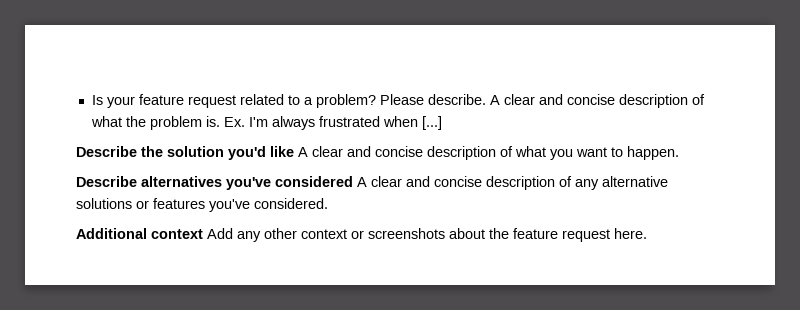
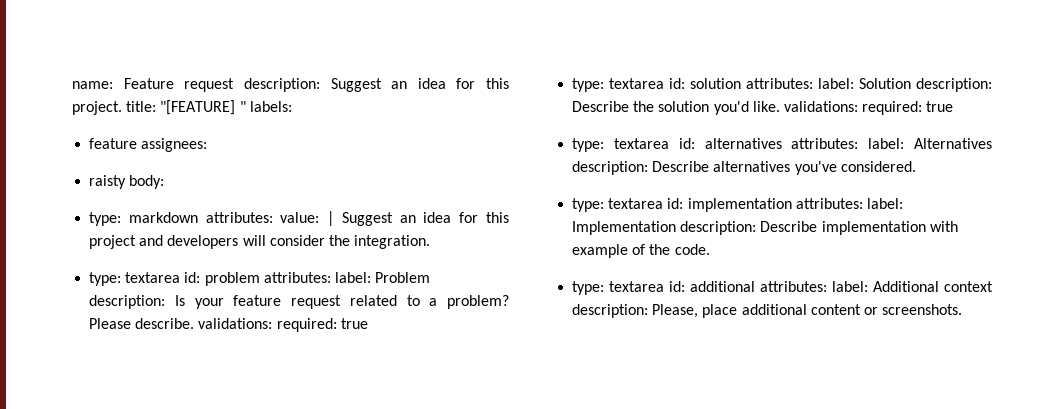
- Is your feature request related to a problem?
+ name: Feature request description: Suggest an idea for this project. title: "[FEATURE] " labels:
+ feature assignees:
+ raisty body:
+ type: markdown attributes: value: | Suggest an idea for this project and developers will consider the integration.
+ type: textarea id: problem attributes: label: Problem description: Is your feature request related to a problem?
- Please describe. A clear and concise description of what the problem is. Ex. I'm always frustrated when [...]
- Describe the solution you'd like A clear and concise description of what you want to happen.
- Describe alternatives you've considered A clear and concise description of any alternative solutions or features you've considered.
- Additional context Add any other context or screenshots about the feature request here.
+ Please describe. validations: required: true
+ type: textarea id: solution attributes: label: Solution description: Describe the solution you'd like. validations: required: true
+ type: textarea id: alternatives attributes: label: Alternatives description: Describe alternatives you've considered.
+ type: textarea id: implementation attributes: label: Implementation description: Describe implementation with example of the code.
+ type: textarea id: additional attributes: label: Additional context description: Please, place additional content or screenshots.

